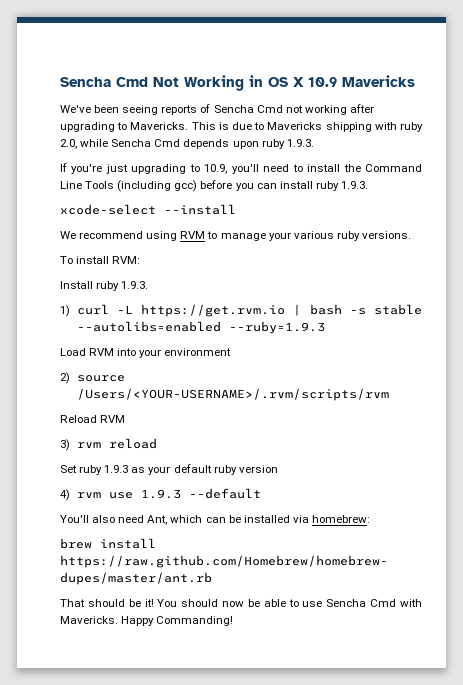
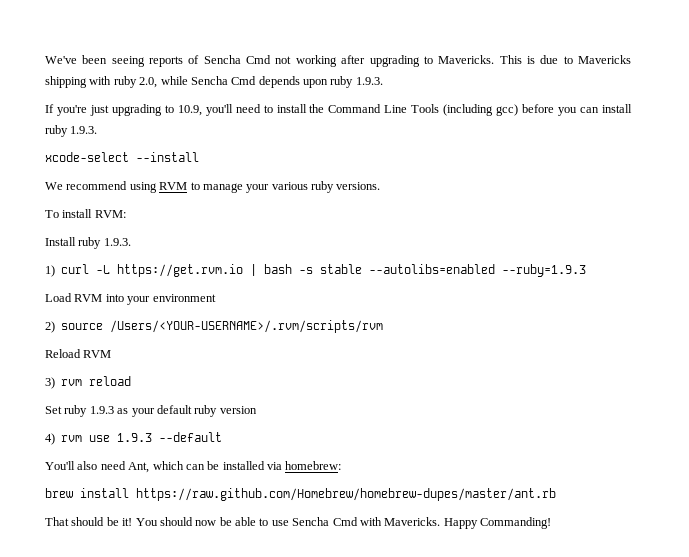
- Sencha Cmd Not Working in OS X 10.9 Mavericks

